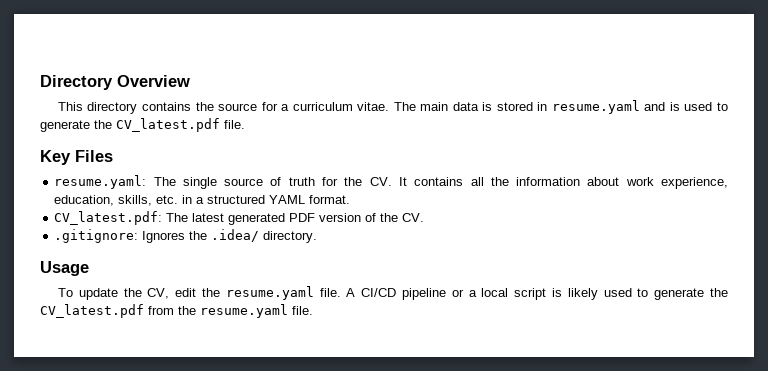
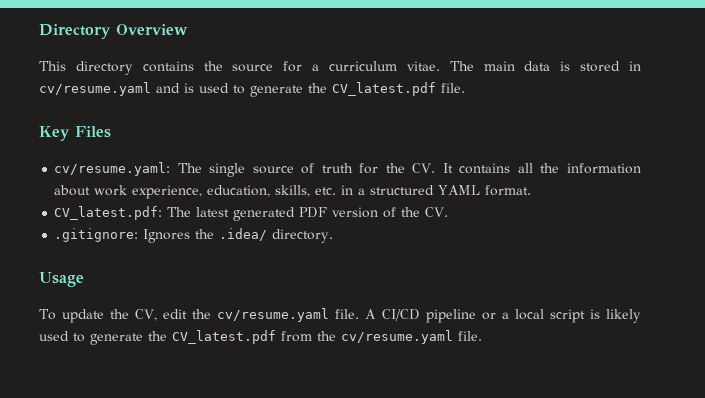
- The main data is stored in resume.yaml and is used to generate the CV_latest.pdf file.
+ The main data is stored in cv/resume.yaml and is used to generate the CV_latest.pdf file.
- resume.yaml: The single source of truth for the CV. It contains all the information about work experience, education, skills, etc. in a structured YAML format.
+ cv/resume.yaml: The single source of truth for the CV. It contains all the information about work experience, education, skills, etc. in a structured YAML format.
- To update the CV, edit the resume.yaml file.
+ To update the CV, edit the cv/resume.yaml file.
- A CI/CD pipeline or a local script is likely used to generate the CV_latest.pdf from the resume.yaml file.
+ A CI/CD pipeline or a local script is likely used to generate the CV_latest.pdf from the cv/resume.yaml file.

